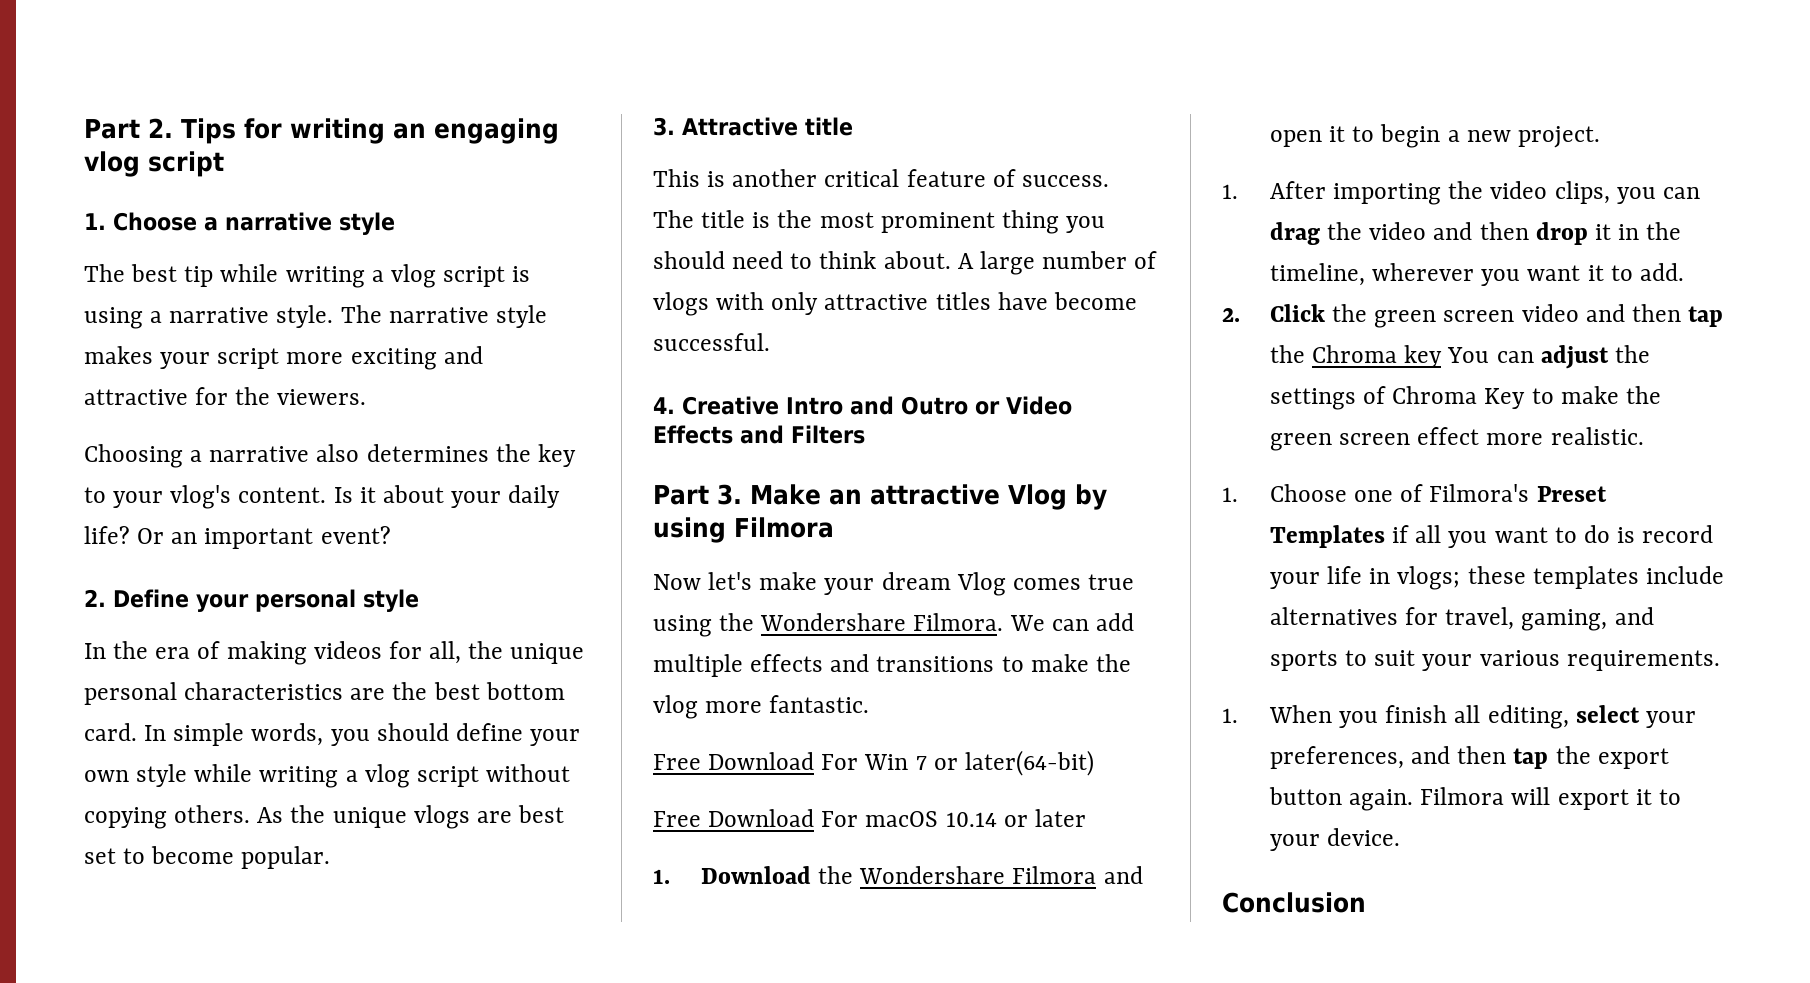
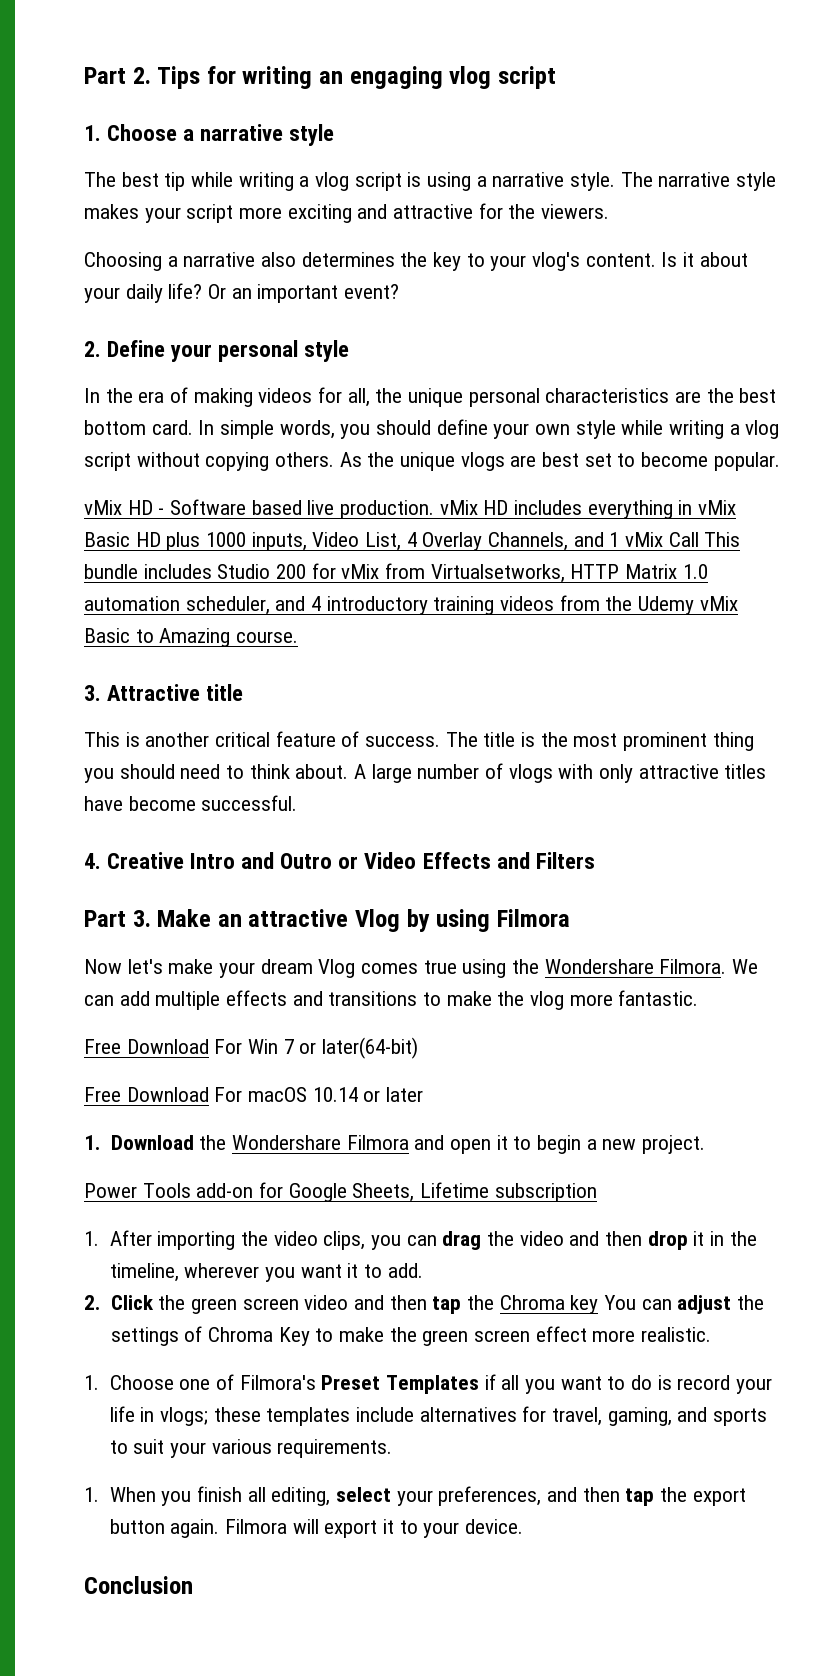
+ vMix HD - Software based live production. vMix HD includes everything in vMix Basic HD plus 1000 inputs, Video List, 4 Overlay Channels, and 1 vMix Call This bundle includes Studio 200 for vMix from Virtualsetworks, HTTP Matrix 1.0 automation scheduler, and 4 introductory training videos from the Udemy vMix Basic to Amazing course.
+ Power Tools add-on for Google Sheets, Lifetime subscription

